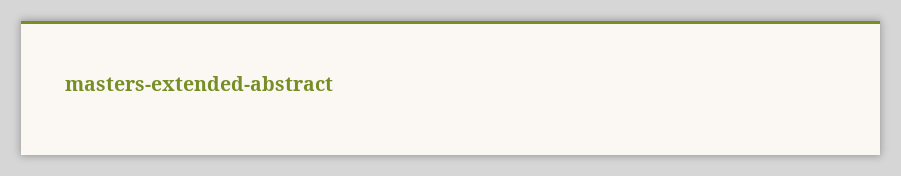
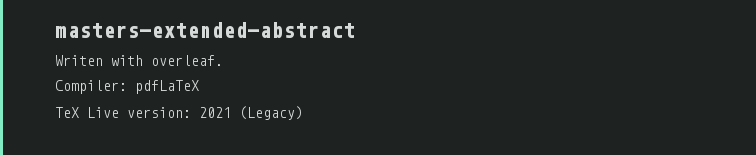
+ Writen with overleaf.
+ Compiler: pdfLaTeX
+ TeX Live version: 2021 (Legacy)

